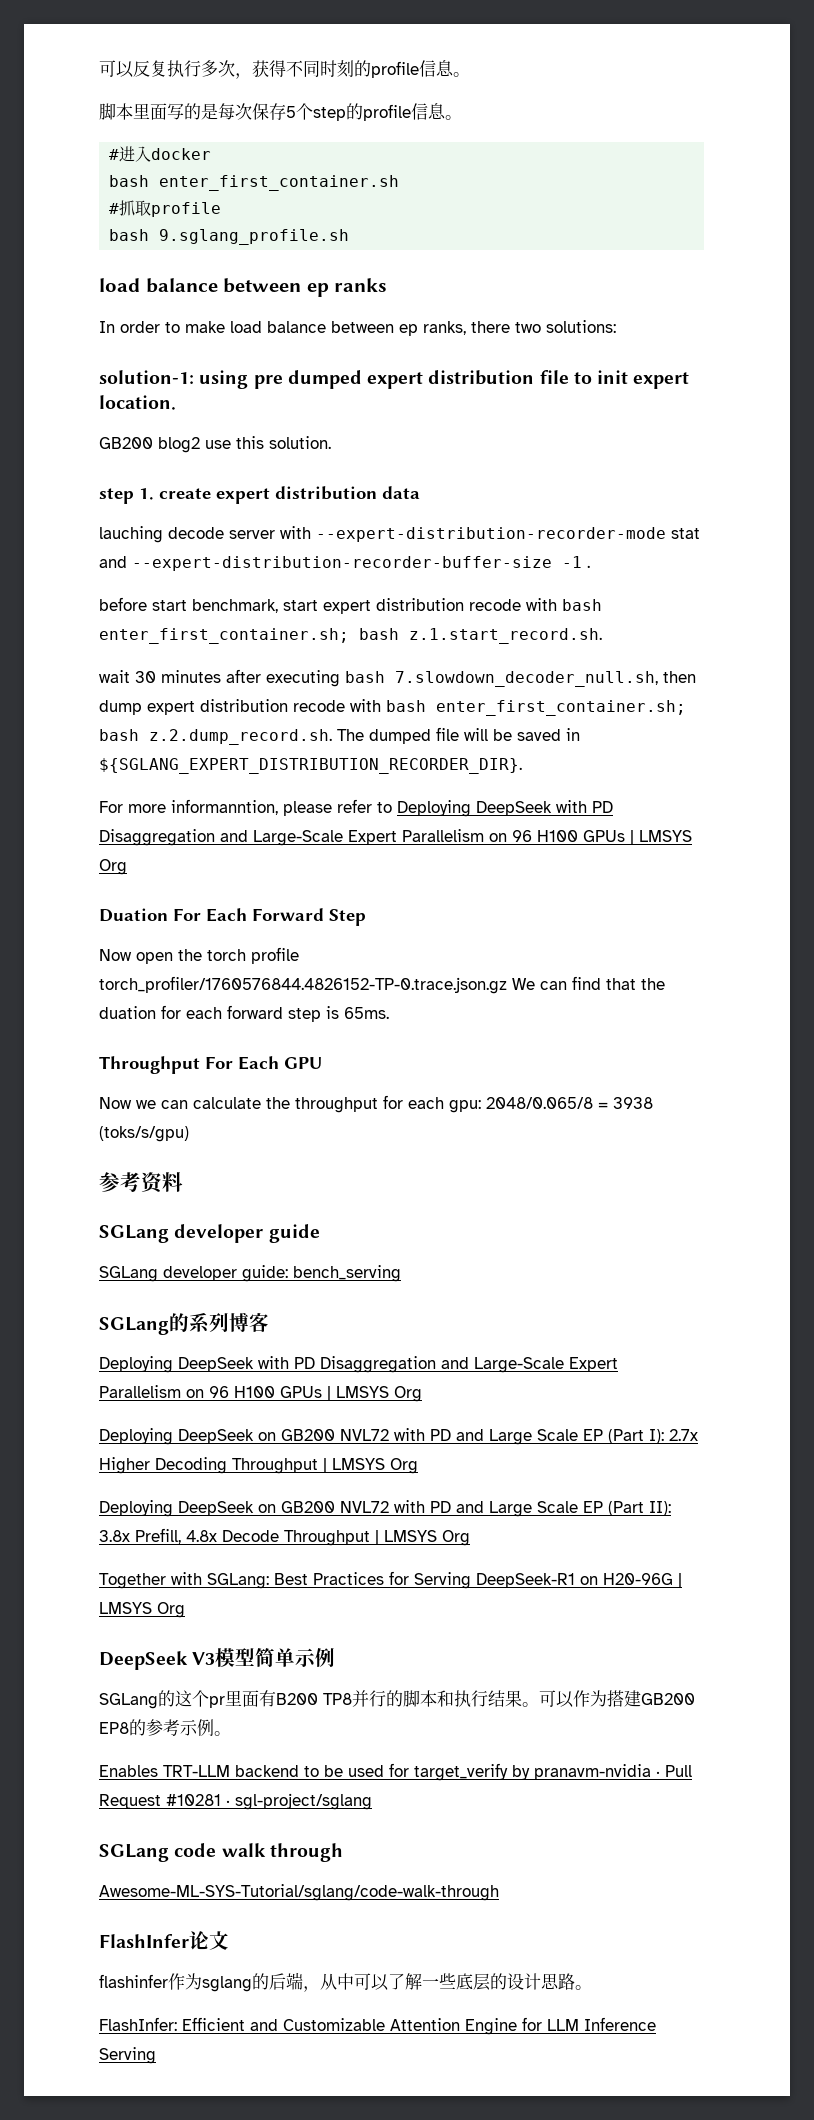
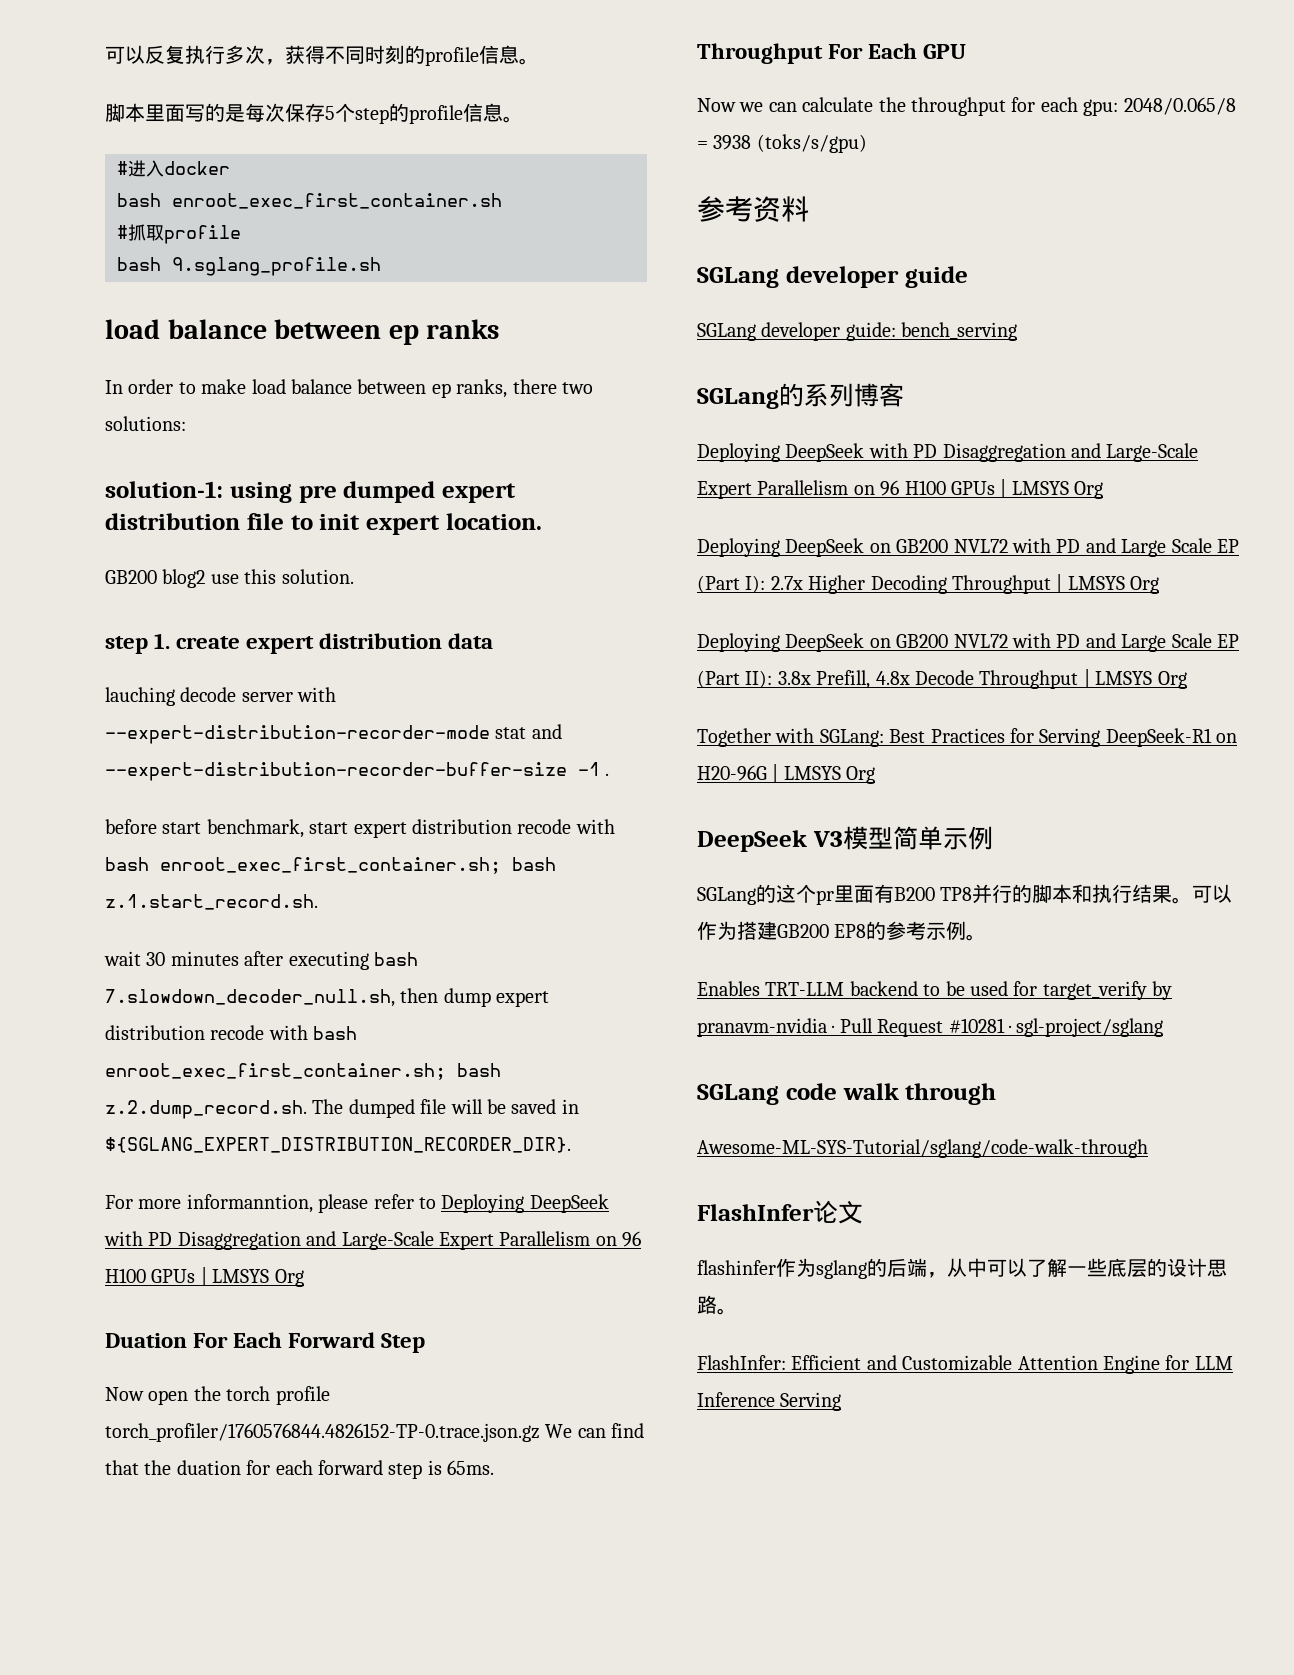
- bash enter_first_container.sh
+ bash enroot_exec_first_container.sh
- before start benchmark, start expert distribution recode with bash enter_first_container.sh; bash z.1.start_record.sh.
+ before start benchmark, start expert distribution recode with bash enroot_exec_first_container.sh; bash z.1.start_record.sh.
- wait 30 minutes after executing bash 7.slowdown_decoder_null.sh, then dump expert distribution recode with bash enter_first_container.sh; bash z.2.dump_record.sh. The dumped file will be saved in ${SGLANG_EXPERT_DISTRIBUTION_RECORDER_DIR}.
+ wait 30 minutes after executing bash 7.slowdown_decoder_null.sh, then dump expert distribution recode with bash enroot_exec_first_container.sh; bash z.2.dump_record.sh. The dumped file will be saved in ${SGLANG_EXPERT_DISTRIBUTION_RECORDER_DIR}.

